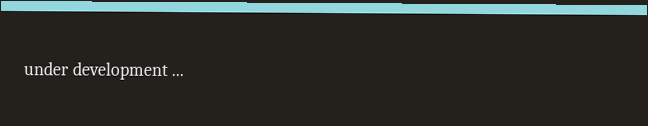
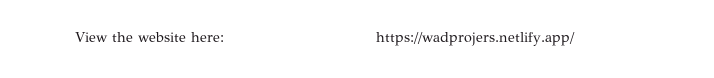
- under development ...
+ View the website here: https://wadprojers.netlify.app/

